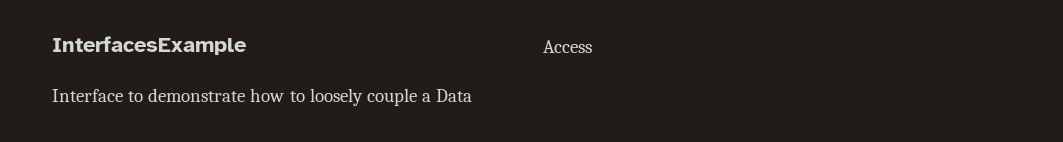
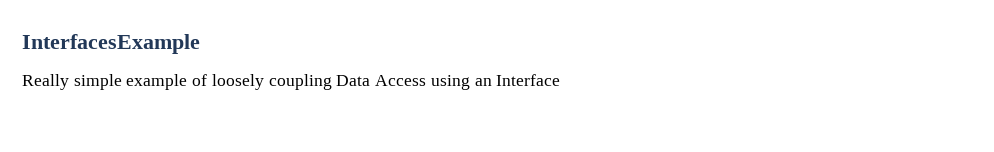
- Interface to demonstrate how to loosely couple a Data Access
+ Really simple example of loosely coupling Data Access using an Interface

